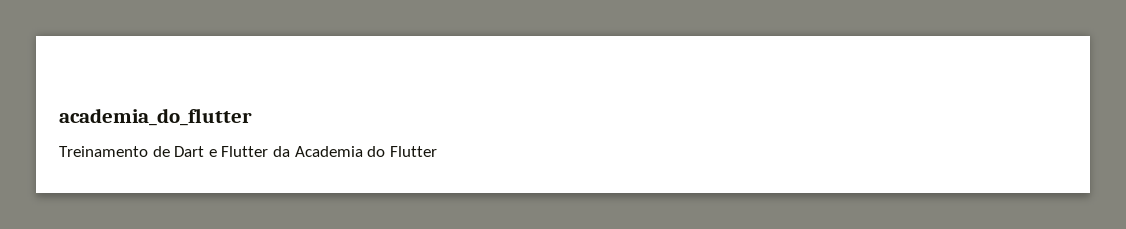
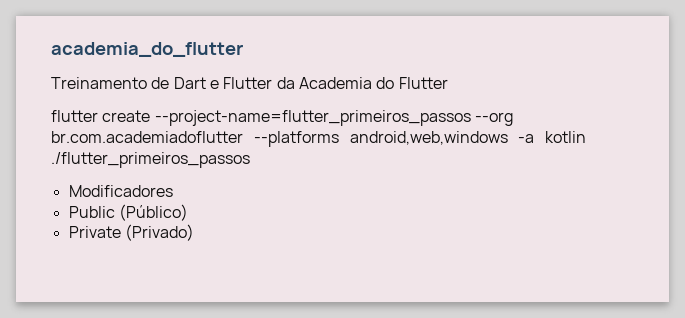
+ flutter create --project-name=flutter_primeiros_passos --org br.com.academiadoflutter --platforms android,web,windows -a kotlin ./flutter_primeiros_passos
+ Modificadores
+ Public (Público)
+ Private (Privado)

